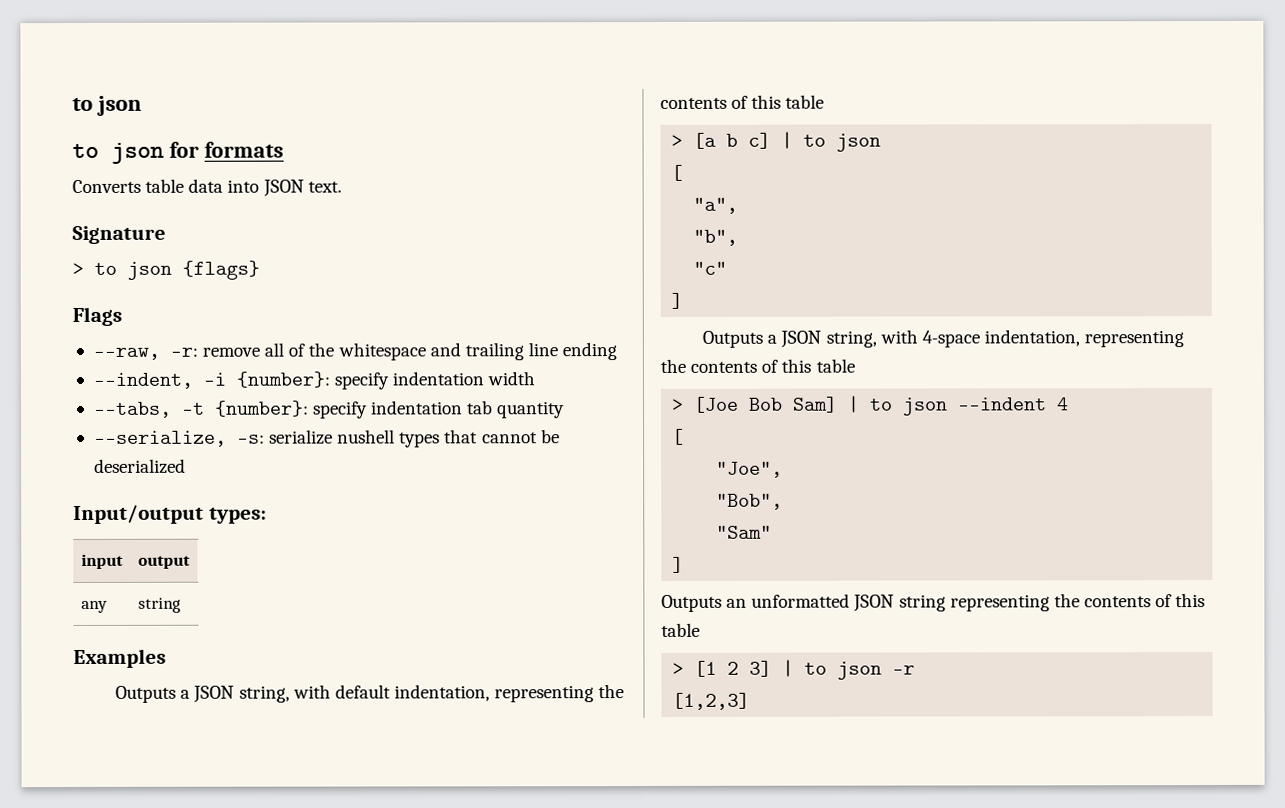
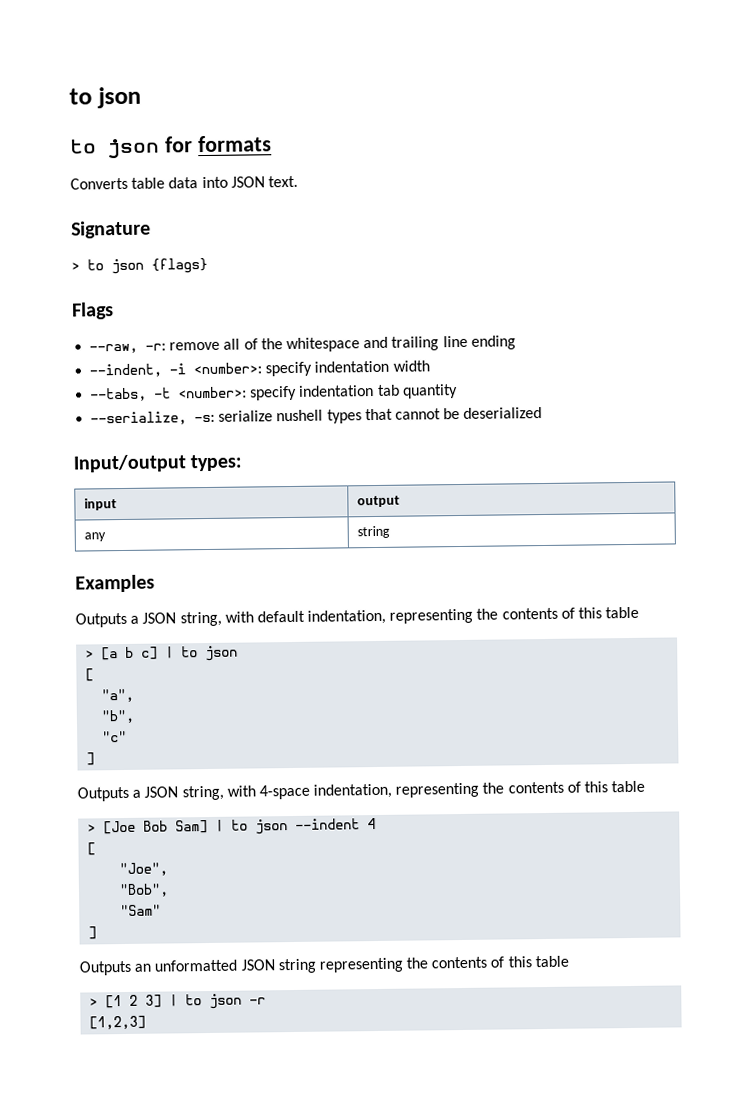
- --indent, -i {number}: specify indentation width
+ --indent, -i <number>: specify indentation width
- --tabs, -t {number}: specify indentation tab quantity
+ --tabs, -t <number>: specify indentation tab quantity

